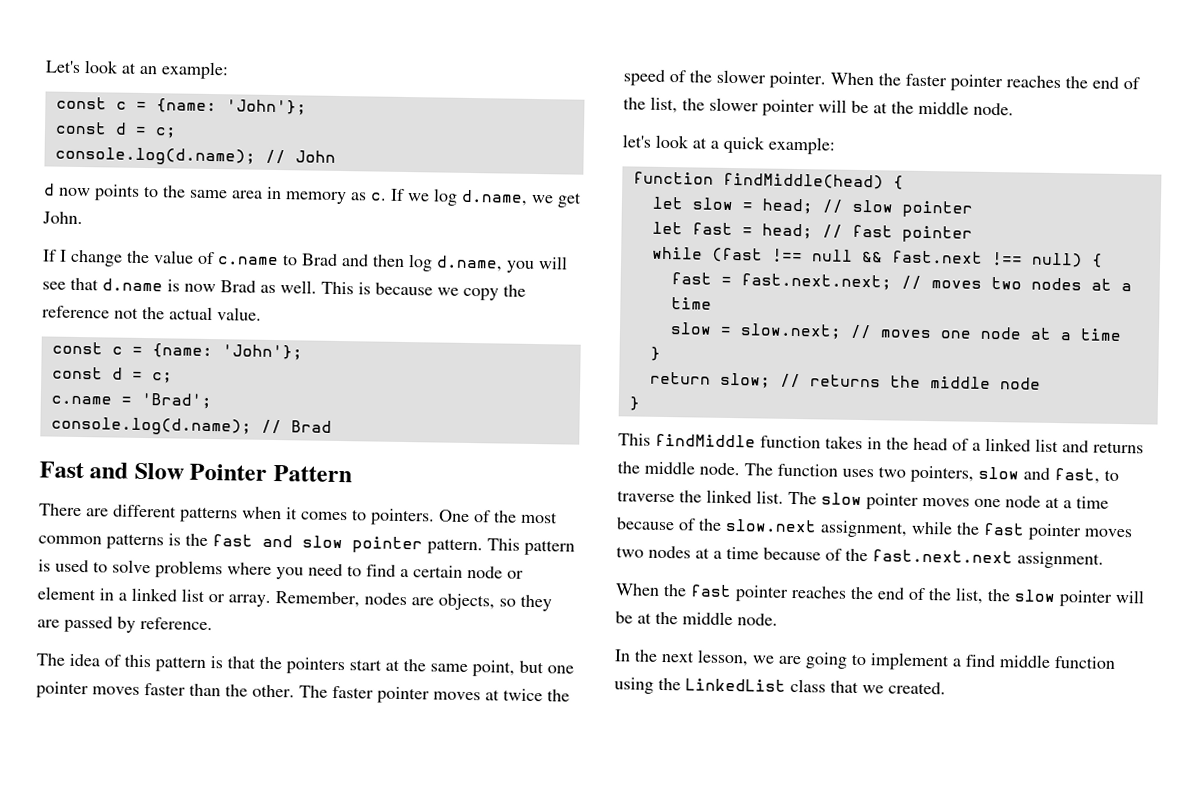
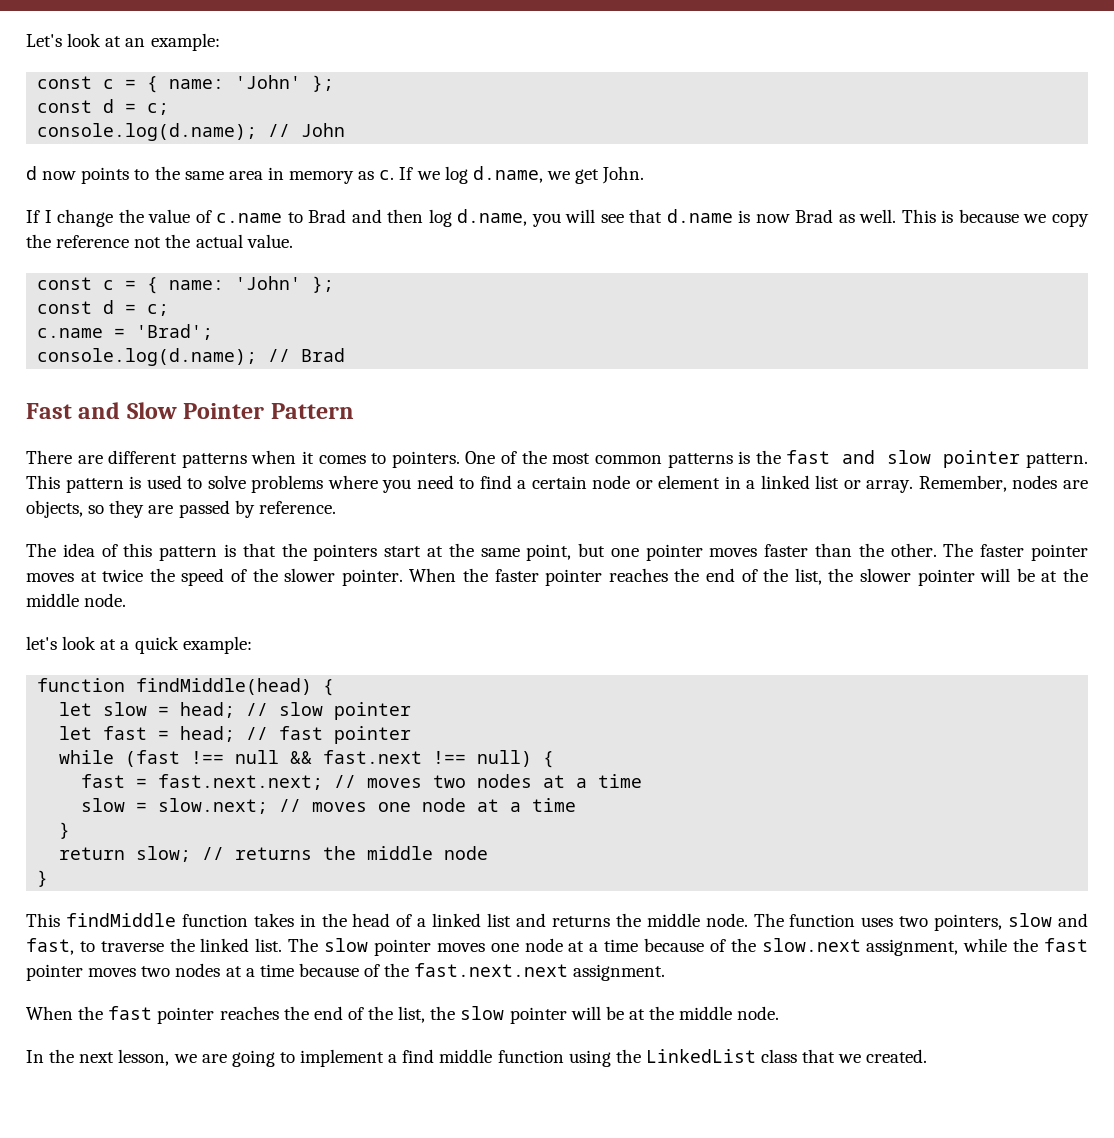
  Let's look at an example:
- const c = {name: 'John'};
+ const c = { name: 'John' };
  This is because we copy the reference not the actual value.
- const c = {name: 'John'};
+ const c = { name: 'John' };

